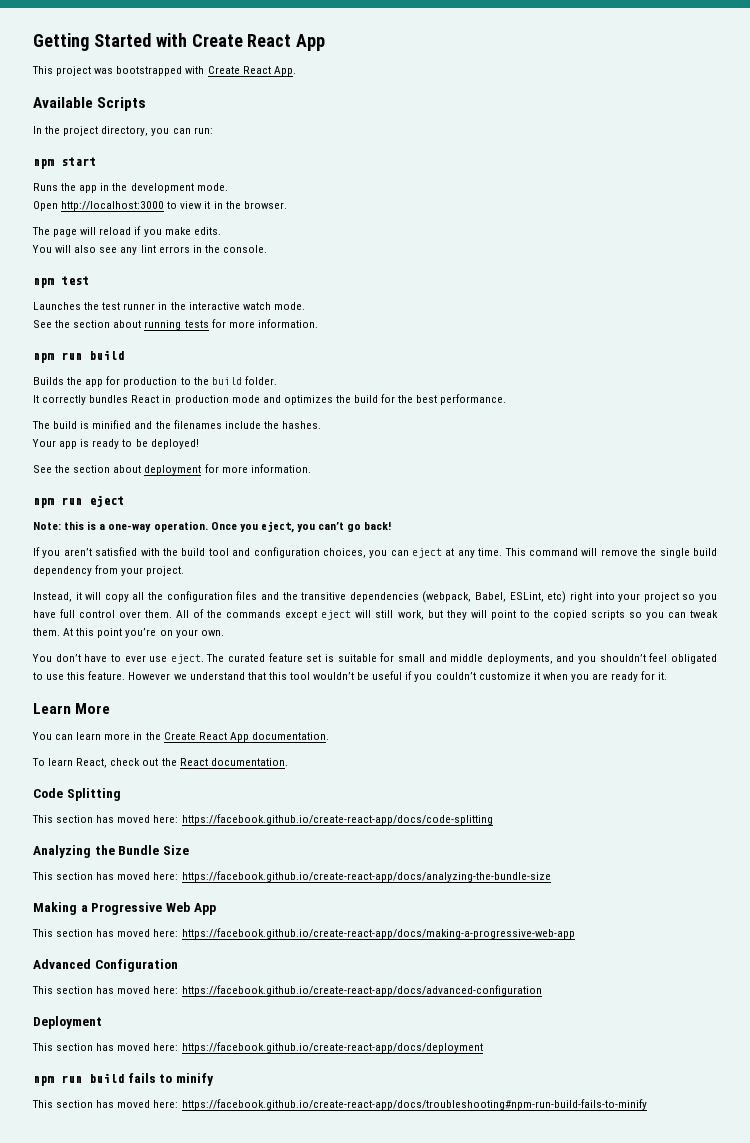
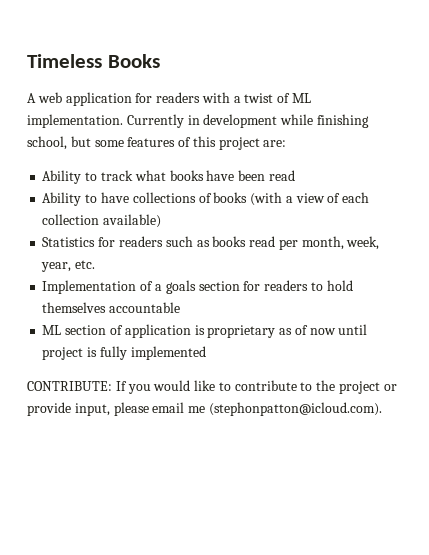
- Getting Started with Create React App
- This project was bootstrapped with Create React App.
- Available Scripts
- In the project directory, you can run:
- npm start
- Runs the app in the development mode.
- Open http://localhost:3000 to view it in the browser.
- The page will reload if you make edits.
- You will also see any lint errors in the console.
- npm test
- Launches the test runner in the interactive watch mode.
- See the section about running tests for more information.
- npm run build
- Builds the app for production to the build folder.
- It correctly bundles React in production mode and optimizes the build for the best performance.
- The build is minified and the filenames include the hashes.
- Your app is ready to be deployed!
- See the section about deployment for more information.
- npm run eject
- Note: this is a one-way operation. Once you eject, you can’t go back!
- If you aren’t satisfied with the build tool and configuration choices, you can eject at any time. This command will remove the single build dependency from your project.
- Instead, it will copy all the configuration files and the transitive dependencies (webpack, Babel, ESLint, etc) right into your project so you have full control over them. All of the commands except eject will still work, but they will point to the copied scripts so you can tweak them. At this point you’re on your own.
- You don’t have to ever use eject. The curated feature set is suitable for small and middle deployments, and you shouldn’t feel obligated to use this feature. However we understand that this tool wouldn’t be useful if you couldn’t customize it when you are ready for it.
- Learn More
- You can learn more in the Create React App documentation.
- To learn React, check out the React documentation.
- Code Splitting
- This section has moved here: https://facebook.github.io/create-react-app/docs/code-splitting
- Analyzing the Bundle Size
- This section has moved here: https://facebook.github.io/create-react-app/docs/analyzing-the-bundle-size
- Making a Progressive Web App
- This section has moved here: https://facebook.github.io/create-react-app/docs/making-a-progressive-web-app
- Advanced Configuration
- This section has moved here: https://facebook.github.io/create-react-app/docs/advanced-configuration
- Deployment
- This section has moved here: https://facebook.github.io/create-react-app/docs/deployment
- npm run build fails to minify
- This section has moved here: https://facebook.github.io/create-react-app/docs/troubleshooting#npm-run-build-fails-to-minify
+ Timeless Books
+ A web application for readers with a twist of ML implementation. Currently in development while finishing school, but some features of this project are:
+ Ability to track what books have been read
+ Ability to have collections of books (with a view of each collection available)
+ Statistics for readers such as books read per month, week, year, etc.
+ Implementation of a goals section for readers to hold themselves accountable
+ ML section of application is proprietary as of now until project is fully implemented
+ CONTRIBUTE: If you would like to contribute to the project or provide input, please email me (stephonpatton@icloud.com).

